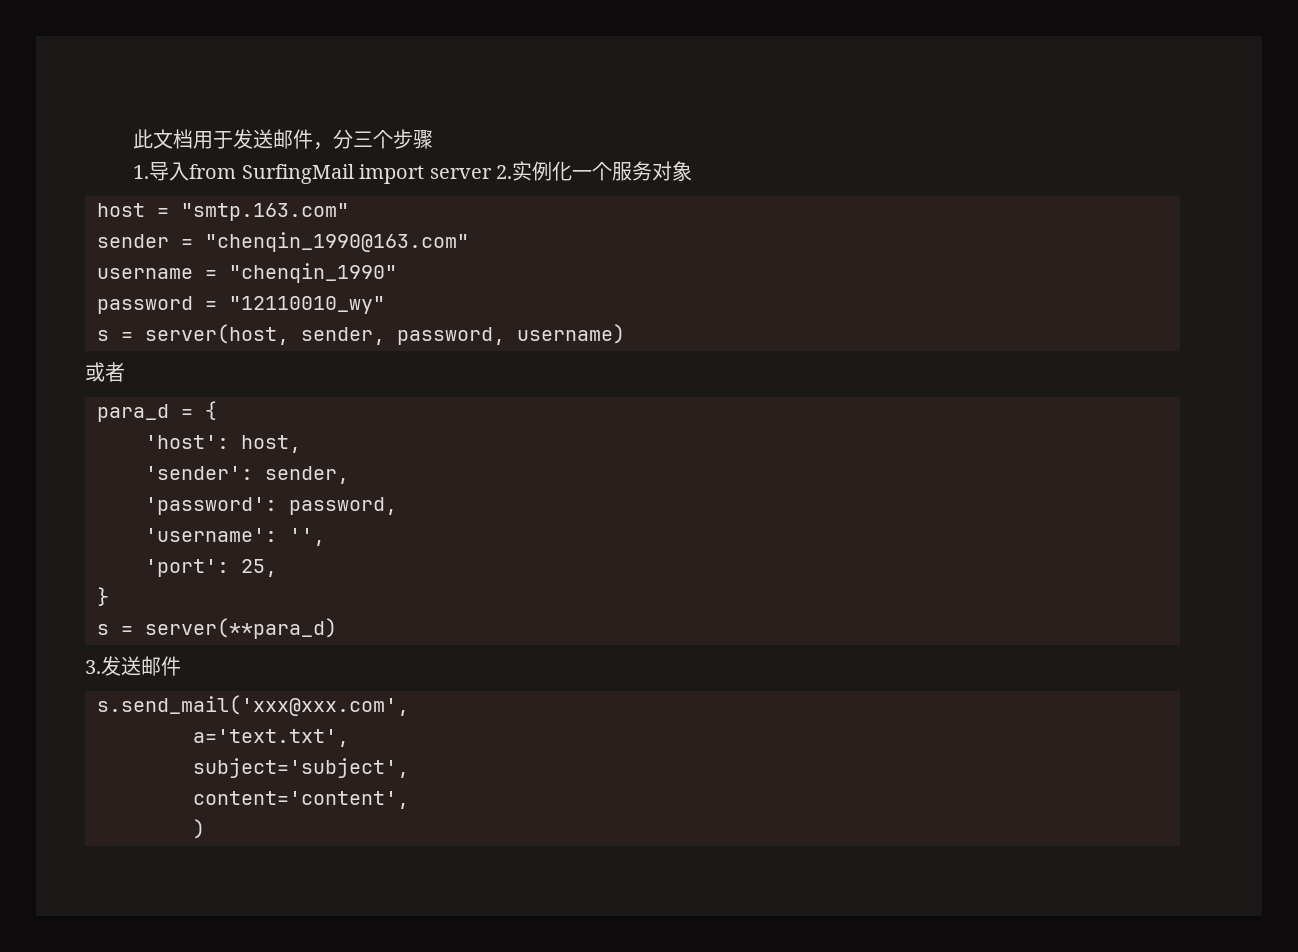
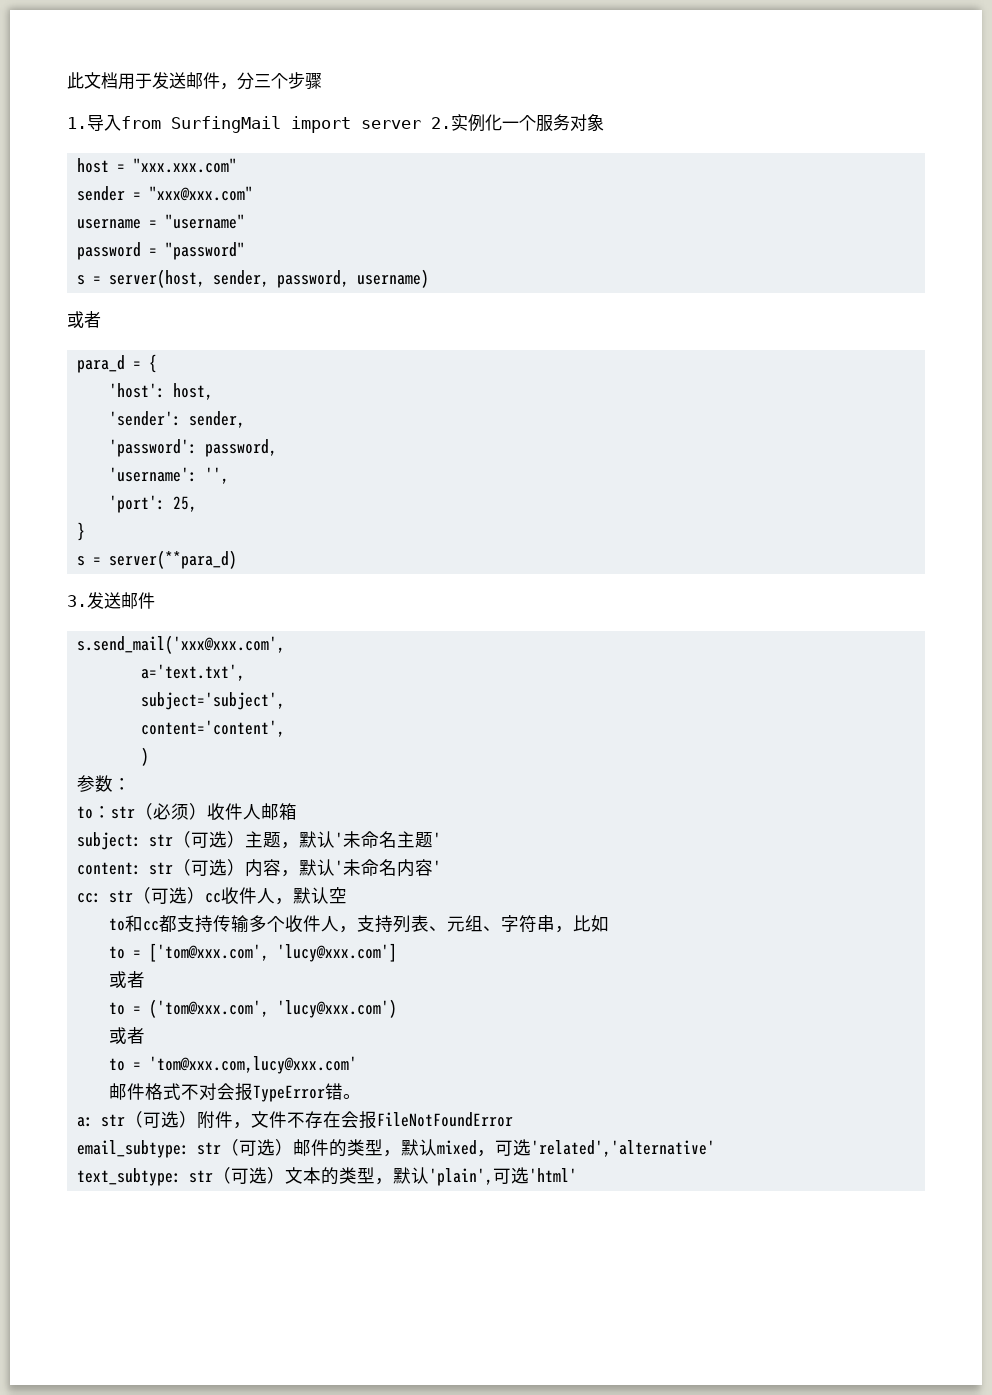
- host = "smtp.163.com"
+ host = "xxx.xxx.com"
- sender = "chenqin_1990@163.com"
+ sender = "xxx@xxx.com"
- username = "chenqin_1990"
+ username = "username"
- password = "12110010_wy"
+ password = "password"
+ 参数：
+ to：str（必须）收件人邮箱
+ subject: str（可选）主题，默认'未命名主题'
+ content: str（可选）内容，默认'未命名内容'
+ cc: str（可选）cc收件人，默认空
+ to和cc都支持传输多个收件人，支持列表、元组、字符串，比如
+ to = ['tom@xxx.com', 'lucy@xxx.com']
+ 或者
+ to = ('tom@xxx.com', 'lucy@xxx.com')
+ 或者
+ to = 'tom@xxx.com,lucy@xxx.com'
+ 邮件格式不对会报TypeError错。
+ a: str（可选）附件，文件不存在会报FileNotFoundError
+ email_subtype: str（可选）邮件的类型，默认mixed，可选'related','alternative'
+ text_subtype: str（可选）文本的类型，默认'plain',可选'html'

